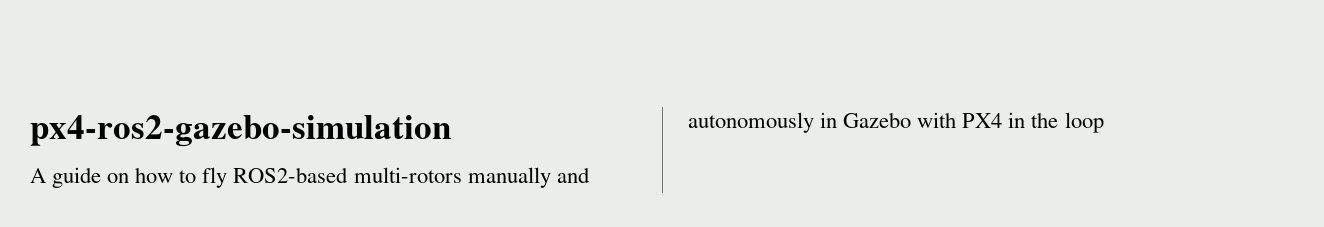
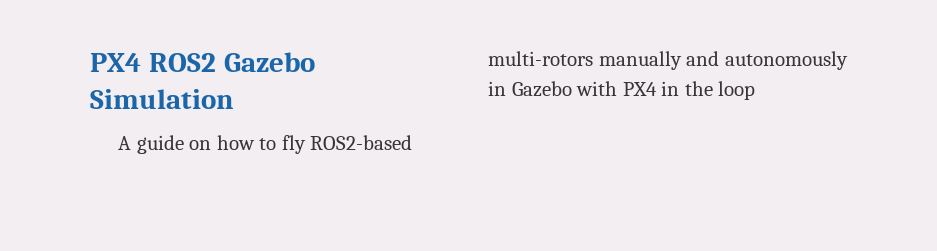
- px4-ros2-gazebo-simulation
+ PX4 ROS2 Gazebo Simulation

